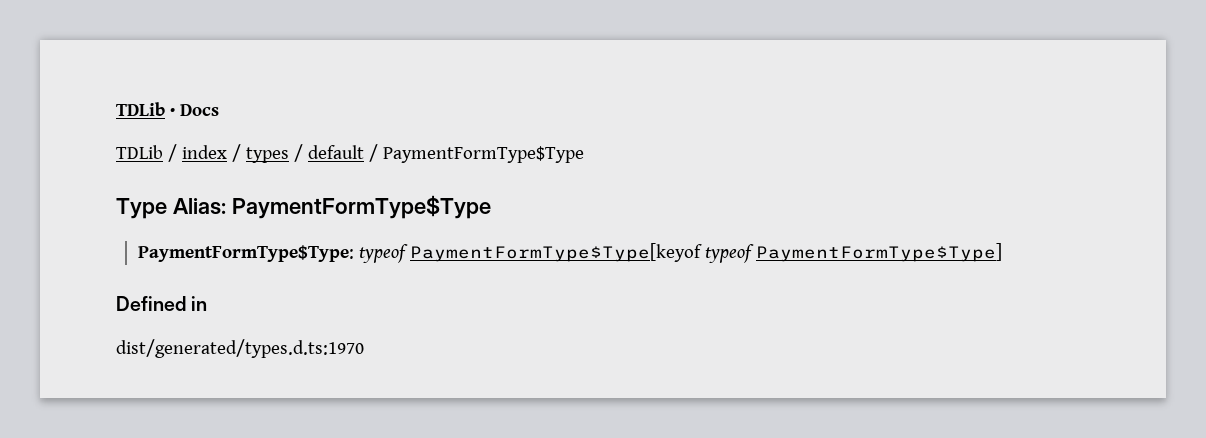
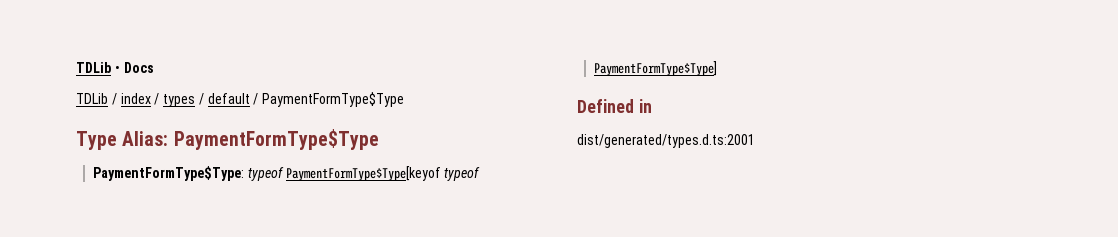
- dist/generated/types.d.ts:1970
+ dist/generated/types.d.ts:2001

